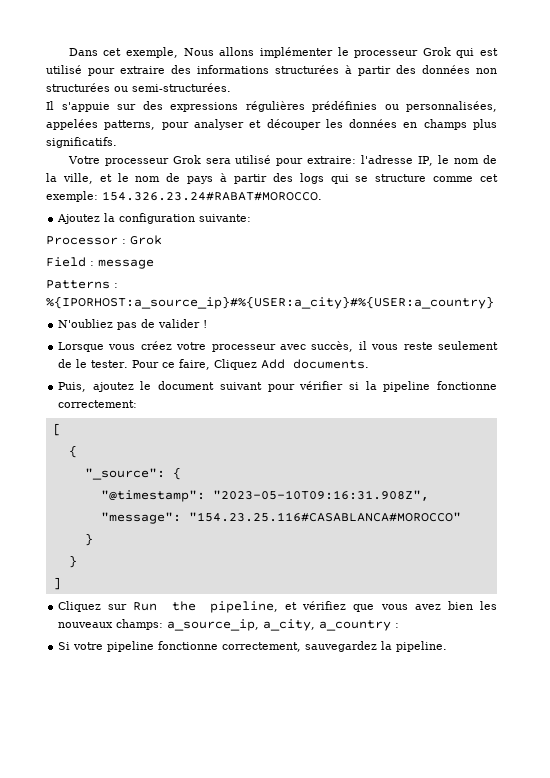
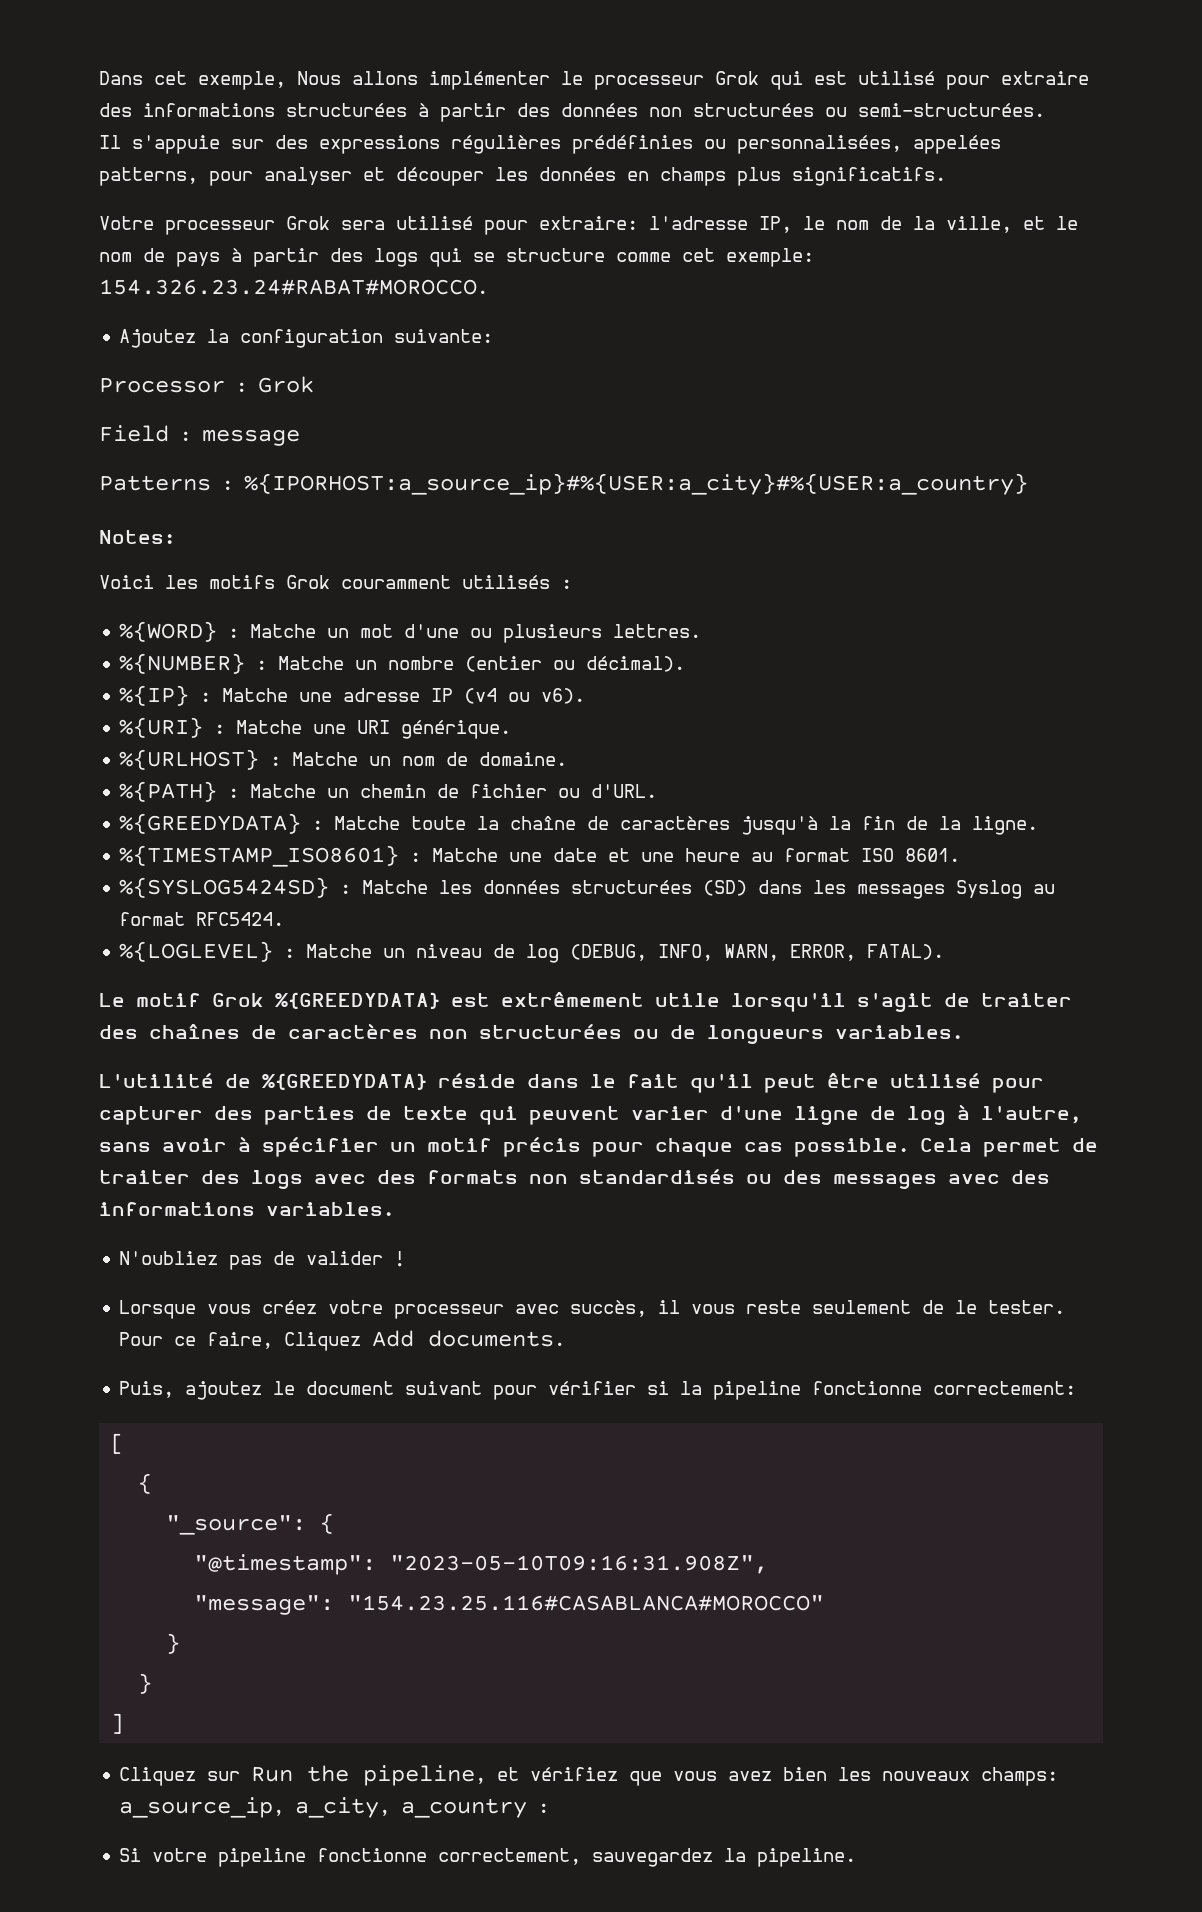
+ Notes:
+ Voici les motifs Grok couramment utilisés :
+ %{WORD} : Matche un mot d'une ou plusieurs lettres.
+ %{NUMBER} : Matche un nombre (entier ou décimal).
+ %{IP} : Matche une adresse IP (v4 ou v6).
+ %{URI} : Matche une URI générique.
+ %{URLHOST} : Matche un nom de domaine.
+ %{PATH} : Matche un chemin de fichier ou d'URL.
+ %{GREEDYDATA} : Matche toute la chaîne de caractères jusqu'à la fin de la ligne.
+ %{TIMESTAMP_ISO8601} : Matche une date et une heure au format ISO 8601.
+ %{SYSLOG5424SD} : Matche les données structurées (SD) dans les messages Syslog au format RFC5424.
+ %{LOGLEVEL} : Matche un niveau de log (DEBUG, INFO, WARN, ERROR, FATAL).
+ Le motif Grok %{GREEDYDATA} est extrêmement utile lorsqu'il s'agit de traiter des chaînes de caractères non structurées ou de longueurs variables.
+ L'utilité de %{GREEDYDATA} réside dans le fait qu'il peut être utilisé pour capturer des parties de texte qui peuvent varier d'une ligne de log à l'autre, sans avoir à spécifier un motif précis pour chaque cas possible. Cela permet de traiter des logs avec des formats non standardisés ou des messages avec des informations variables.

